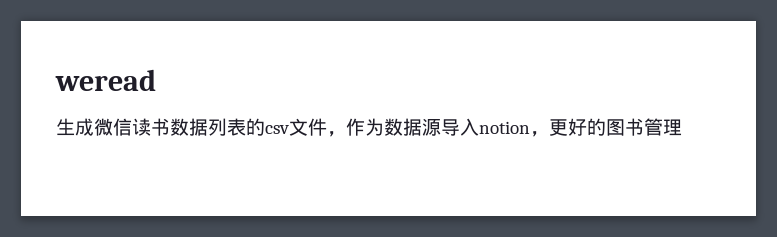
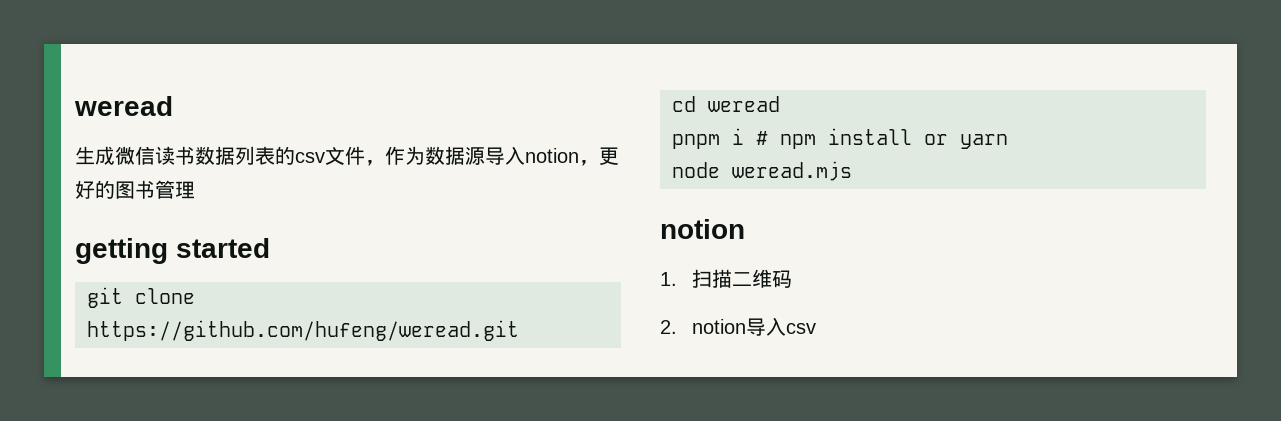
+ getting started
+ git clone https://github.com/hufeng/weread.git
+ cd weread
+ pnpm i # npm install or yarn
+ node weread.mjs
+ notion
+ 1.扫描二维码
+ 2. notion导入csv

